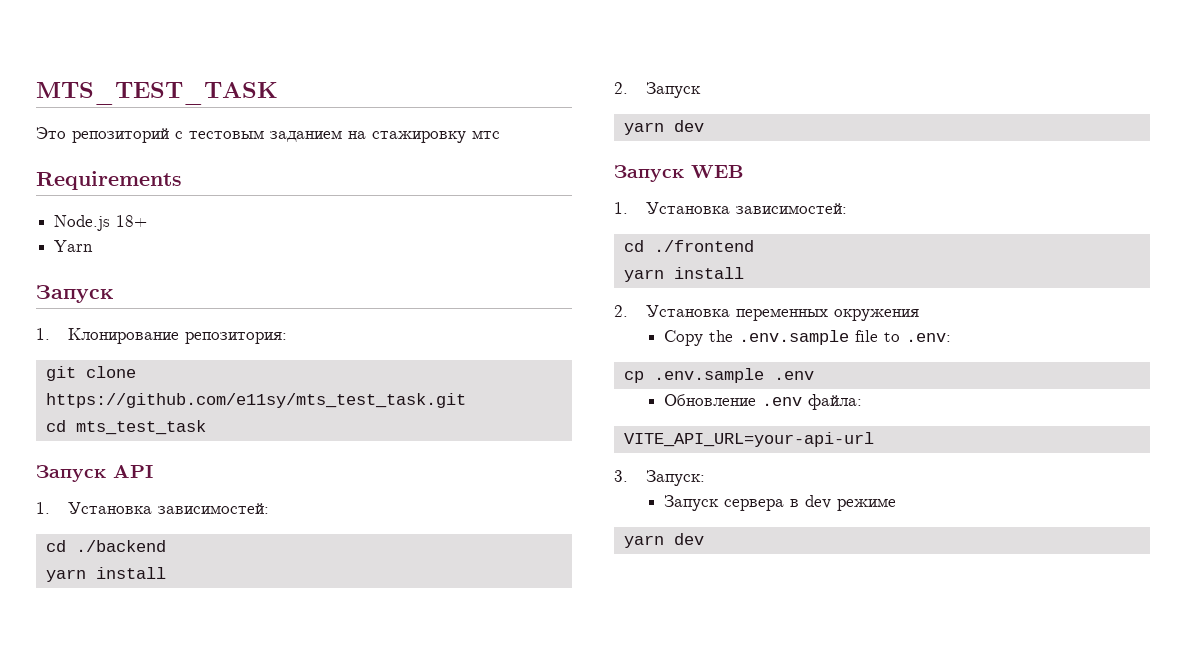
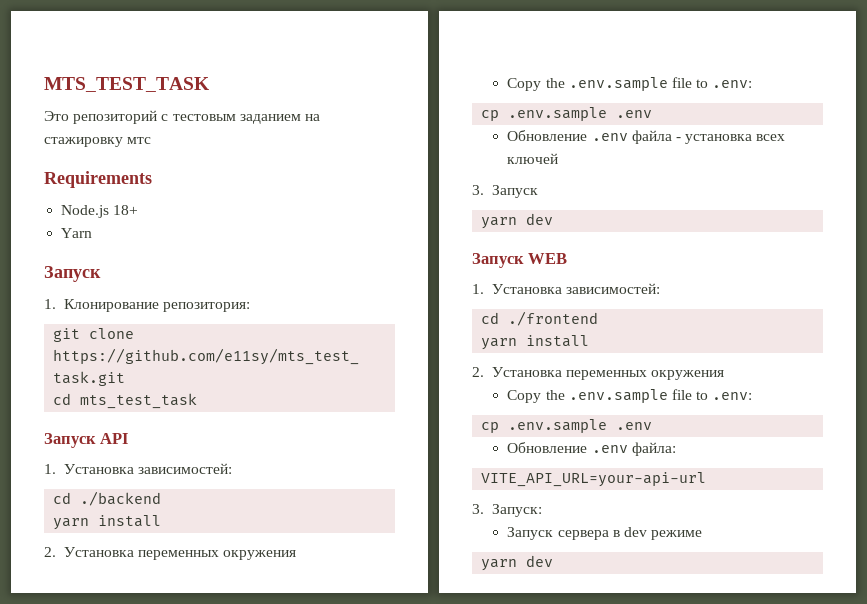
  cd ./backend
  yarn install
- 2. Запуск
+ 2. Установка переменных окружения
+ Copy the .env.sample file to .env:
+ cp .env.sample .env
+ Обновление .env файла - установка всех ключей
+ 3. Запуск

